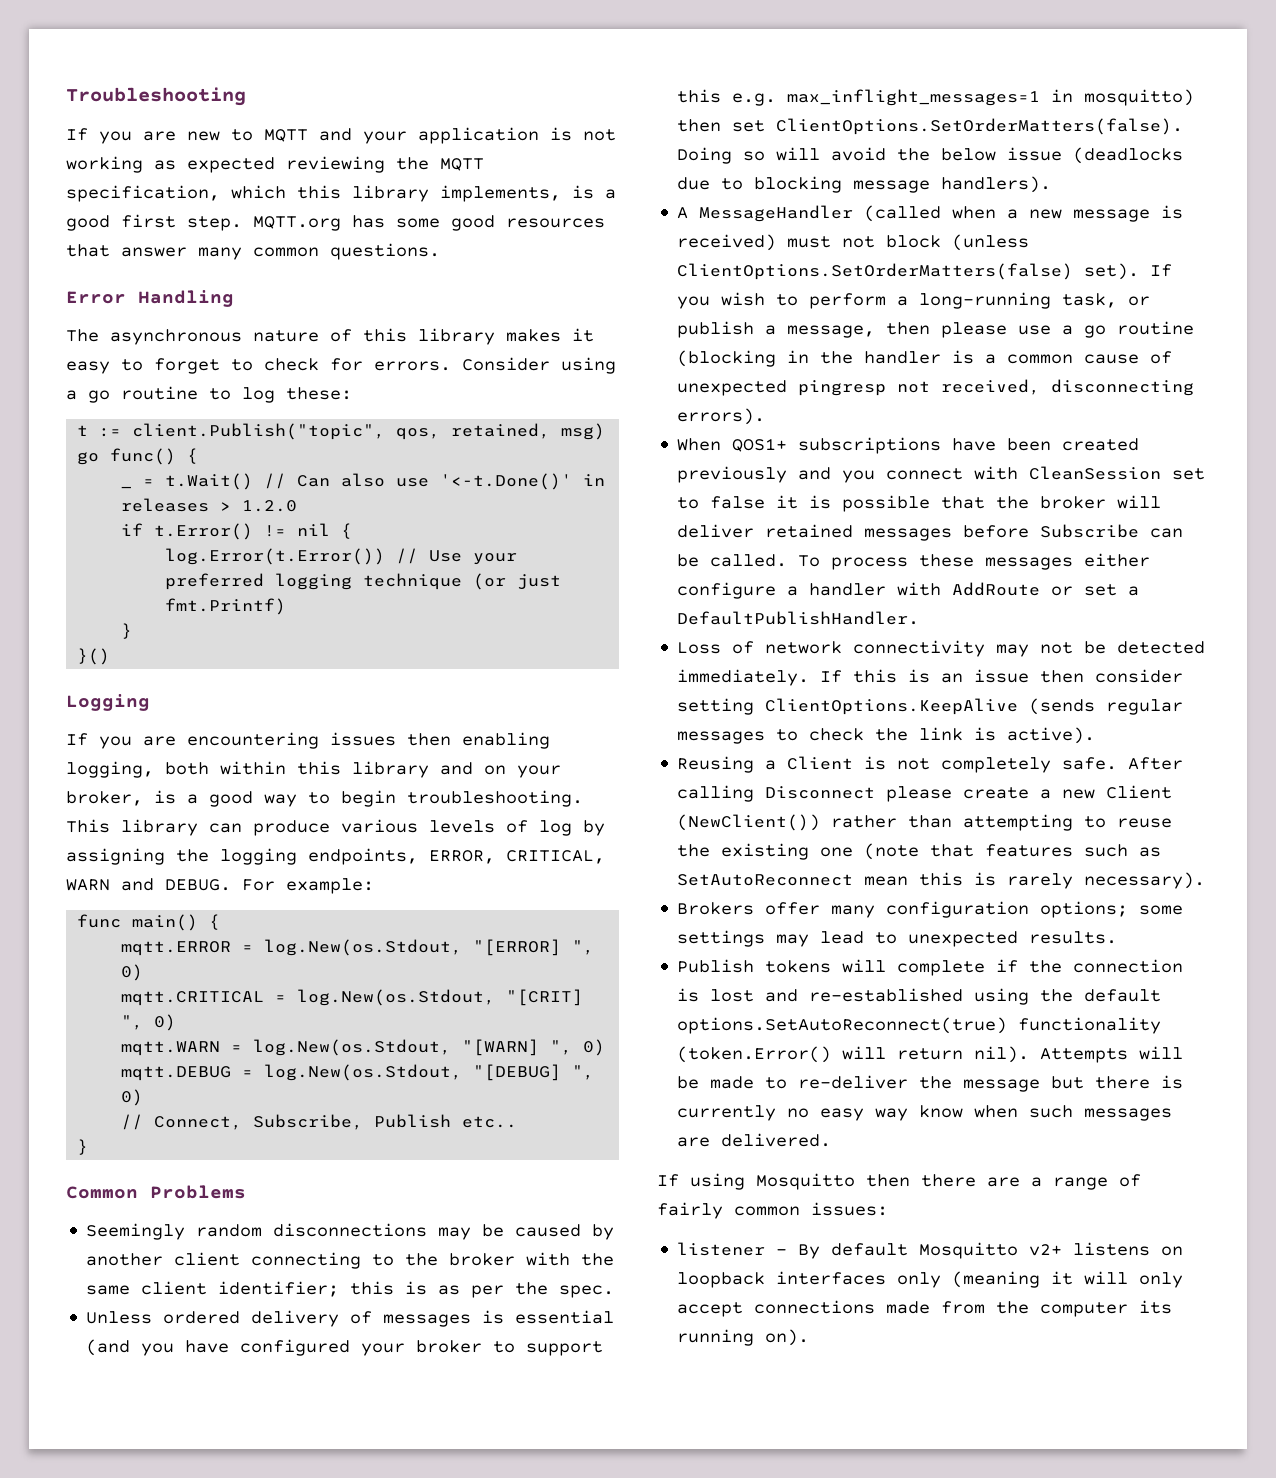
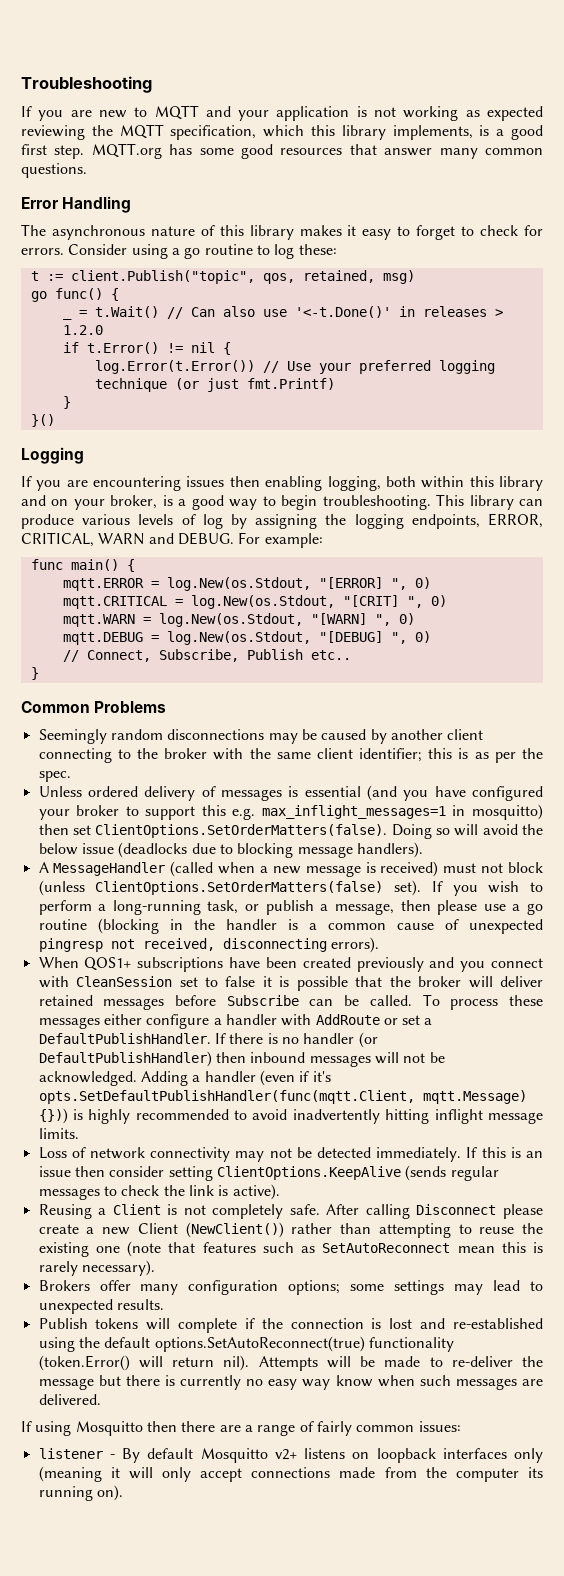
+ If there is no handler (or DefaultPublishHandler) then inbound messages will not be acknowledged. Adding a handler (even if it's opts.SetDefaultPublishHandler(func(mqtt.Client, mqtt.Message) {})) is highly recommended to avoid inadvertently hitting inflight message limits.

